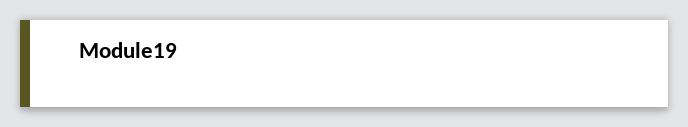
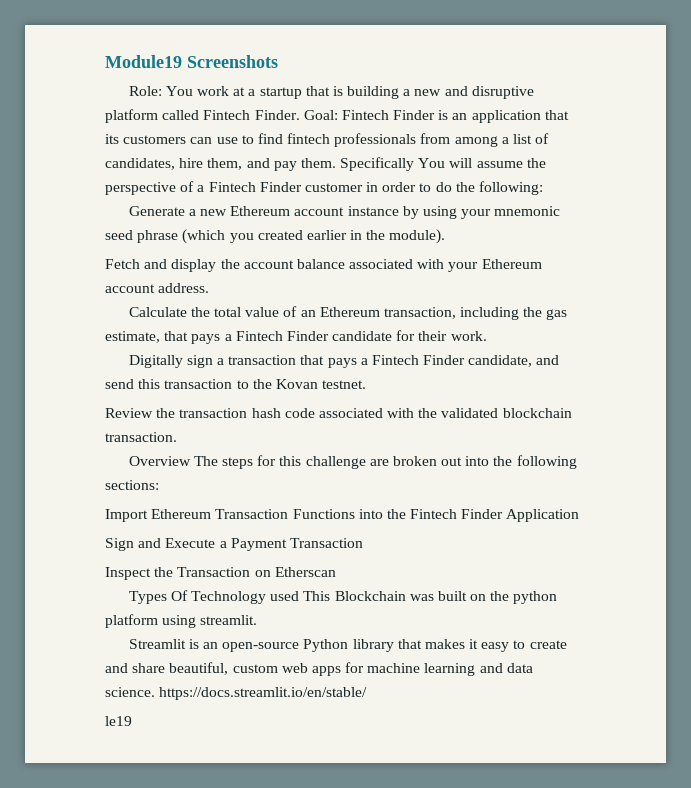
- Module19
+ Module19 Screenshots
+ Role: You work at a startup that is building a new and disruptive platform called Fintech Finder. Goal: Fintech Finder is an application that its customers can use to find fintech professionals from among a list of candidates, hire them, and pay them. Specifically You will assume the perspective of a Fintech Finder customer in order to do the following:
+ Generate a new Ethereum account instance by using your mnemonic seed phrase (which you created earlier in the module).
+ Fetch and display the account balance associated with your Ethereum account address.
+ Calculate the total value of an Ethereum transaction, including the gas estimate, that pays a Fintech Finder candidate for their work.
+ Digitally sign a transaction that pays a Fintech Finder candidate, and send this transaction to the Kovan testnet.
+ Review the transaction hash code associated with the validated blockchain transaction.
+ Overview The steps for this challenge are broken out into the following sections:
+ Import Ethereum Transaction Functions into the Fintech Finder Application
+ Sign and Execute a Payment Transaction
+ Inspect the Transaction on Etherscan
+ Types Of Technology used This Blockchain was built on the python platform using streamlit.
+ Streamlit is an open-source Python library that makes it easy to create and share beautiful, custom web apps for machine learning and data science. https://docs.streamlit.io/en/stable/
+ le19

